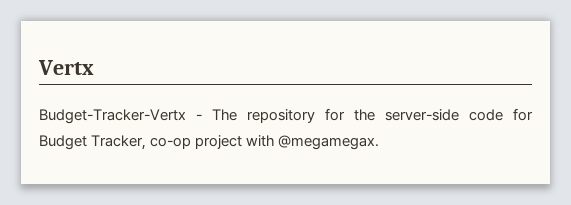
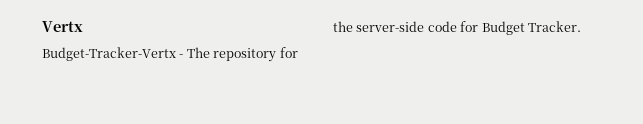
- Budget-Tracker-Vertx - The repository for the server-side code for Budget Tracker, co-op project with @megamegax.
+ Budget-Tracker-Vertx - The repository for the server-side code for Budget Tracker.

